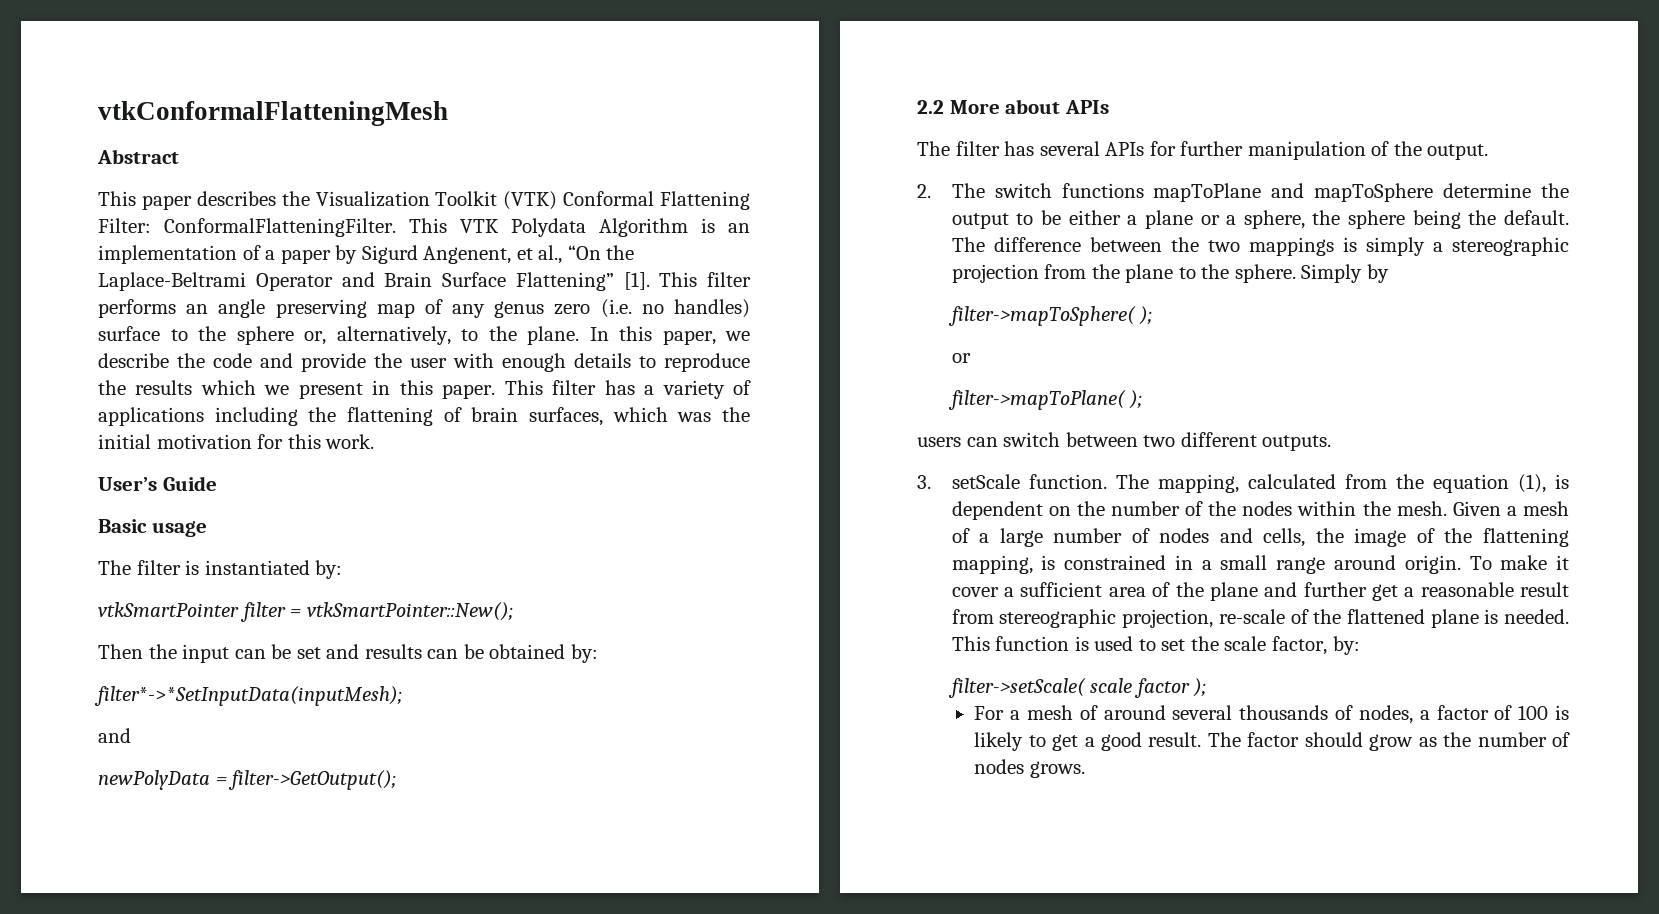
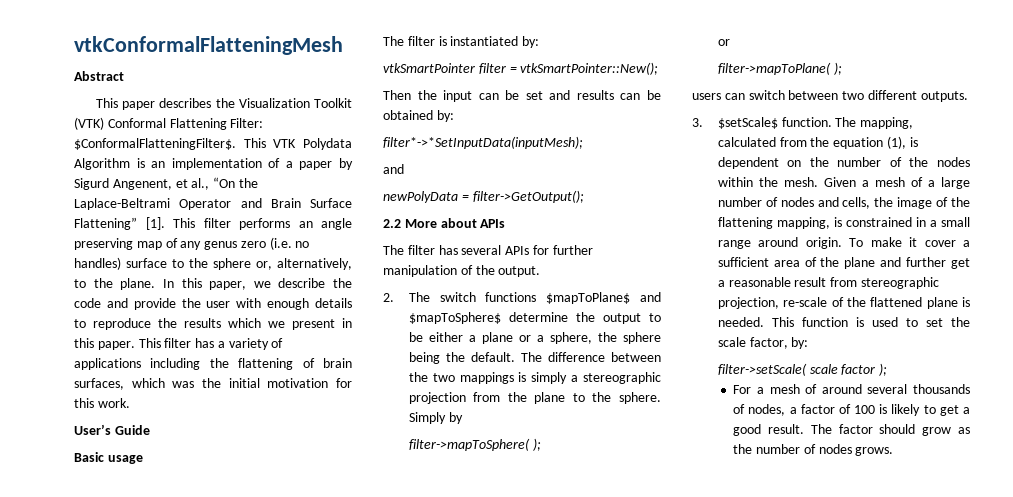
- This paper describes the Visualization Toolkit (VTK) Conformal Flattening Filter: ConformalFlatteningFilter.
+ This paper describes the Visualization Toolkit (VTK) Conformal Flattening Filter: $ConformalFlatteningFilter$.
- 2. The switch functions mapToPlane and mapToSphere determine the output to be either a plane or a sphere, the sphere being the default.
+ 2. The switch functions $mapToPlane$ and $mapToSphere$ determine the output to be either a plane or a sphere, the sphere being the default.
- 3. setScale function.
+ 3. $setScale$ function.

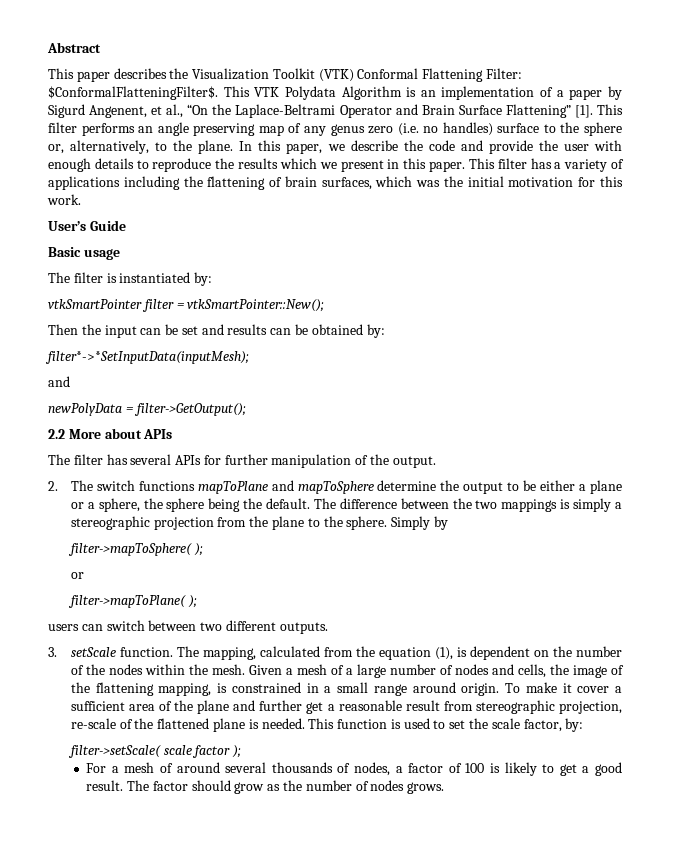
- vtkConformalFlatteningMesh
- 2. The switch functions $mapToPlane$ and $mapToSphere$ determine the output to be either a plane or a sphere, the sphere being the default.
+ 2. The switch functions mapToPlane and mapToSphere determine the output to be either a plane or a sphere, the sphere being the default.
- 3. $setScale$ function.
+ 3. setScale function.

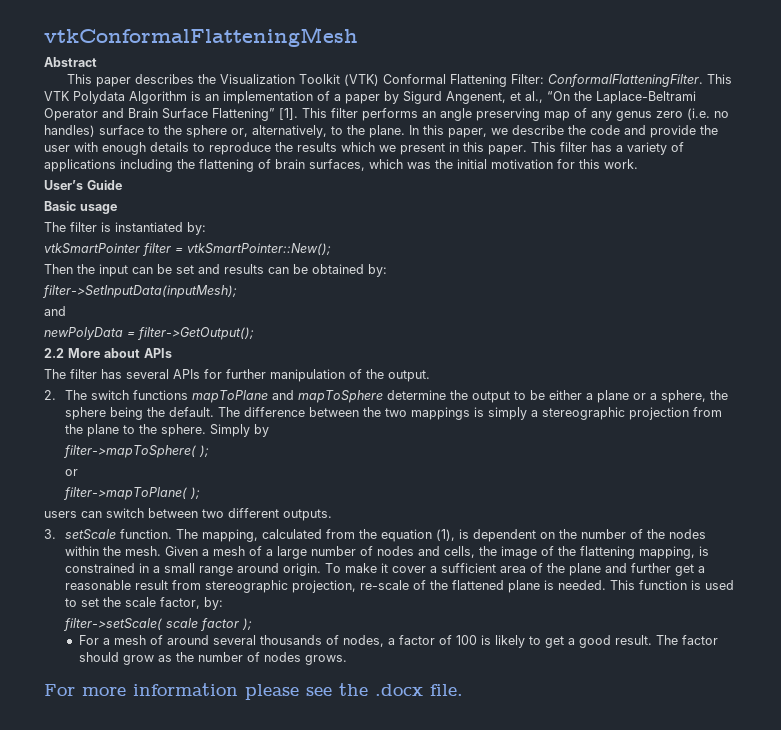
+ vtkConformalFlatteningMesh
- This paper describes the Visualization Toolkit (VTK) Conformal Flattening Filter: $ConformalFlatteningFilter$.
+ This paper describes the Visualization Toolkit (VTK) Conformal Flattening Filter: ConformalFlatteningFilter.
- filter*->*SetInputData(inputMesh);
+ filter->SetInputData(inputMesh);
+ For more information please see the .docx file.

